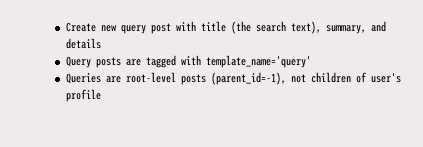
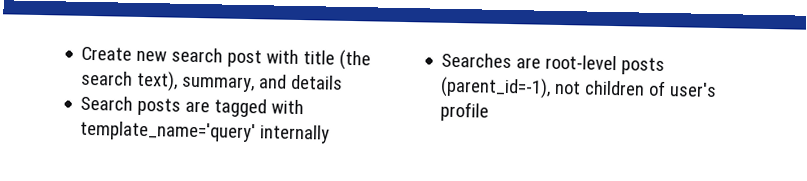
- Create new query post with title (the search text), summary, and details
+ Create new search post with title (the search text), summary, and details
- Query posts are tagged with template_name='query'
- Queries are root-level posts (parent_id=-1), not children of user's profile
+ Search posts are tagged with template_name='query' internally
+ Searches are root-level posts (parent_id=-1), not children of user's profile

